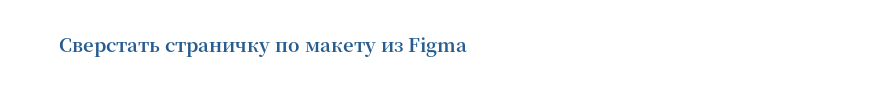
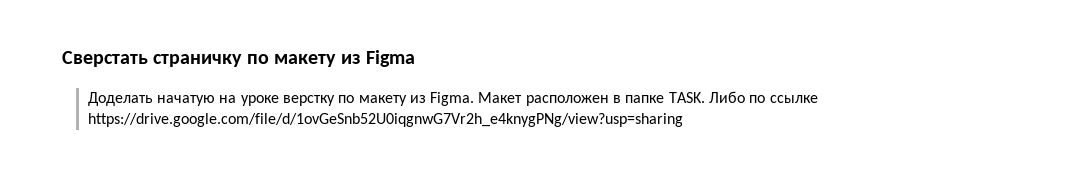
+ Доделать начатую на уроке верстку по макету из Figma. Макет расположен в папке TASK. Либо по ссылке https://drive.google.com/file/d/1ovGeSnb52U0iqgnwG7Vr2h_e4knygPNg/view?usp=sharing

